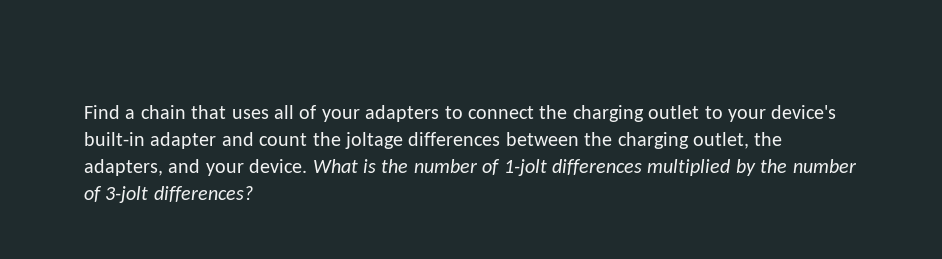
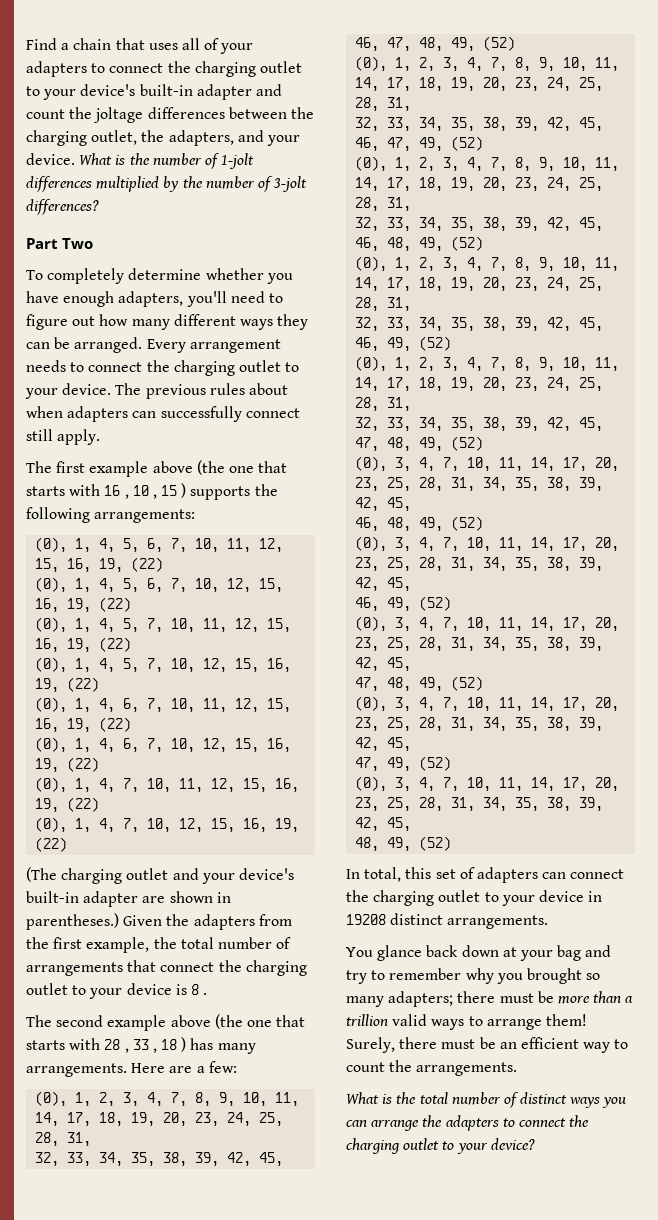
+ Part Two
+ To completely determine whether you have enough adapters, you'll need to figure out how many different ways they can be arranged. Every arrangement needs to connect the charging outlet to your device. The previous rules about when adapters can successfully connect still apply.
+ The first example above (the one that starts with 16 , 10 , 15 ) supports the following arrangements:
+ (0), 1, 4, 5, 6, 7, 10, 11, 12, 15, 16, 19, (22)
+ (0), 1, 4, 5, 6, 7, 10, 12, 15, 16, 19, (22)
+ (0), 1, 4, 5, 7, 10, 11, 12, 15, 16, 19, (22)
+ (0), 1, 4, 5, 7, 10, 12, 15, 16, 19, (22)
+ (0), 1, 4, 6, 7, 10, 11, 12, 15, 16, 19, (22)
+ (0), 1, 4, 6, 7, 10, 12, 15, 16, 19, (22)
+ (0), 1, 4, 7, 10, 11, 12, 15, 16, 19, (22)
+ (0), 1, 4, 7, 10, 12, 15, 16, 19, (22)
+ (The charging outlet and your device's built-in adapter are shown in parentheses.) Given the adapters from the first example, the total number of arrangements that connect the charging outlet to your device is 8 .
+ The second example above (the one that starts with 28 , 33 , 18 ) has many arrangements. Here are a few:
+ (0), 1, 2, 3, 4, 7, 8, 9, 10, 11, 14, 17, 18, 19, 20, 23, 24, 25, 28, 31,
+ 32, 33, 34, 35, 38, 39, 42, 45, 46, 47, 48, 49, (52)
+ (0), 1, 2, 3, 4, 7, 8, 9, 10, 11, 14, 17, 18, 19, 20, 23, 24, 25, 28, 31,
+ 32, 33, 34, 35, 38, 39, 42, 45, 46, 47, 49, (52)
+ (0), 1, 2, 3, 4, 7, 8, 9, 10, 11, 14, 17, 18, 19, 20, 23, 24, 25, 28, 31,
+ 32, 33, 34, 35, 38, 39, 42, 45, 46, 48, 49, (52)
+ (0), 1, 2, 3, 4, 7, 8, 9, 10, 11, 14, 17, 18, 19, 20, 23, 24, 25, 28, 31,
+ 32, 33, 34, 35, 38, 39, 42, 45, 46, 49, (52)
+ (0), 1, 2, 3, 4, 7, 8, 9, 10, 11, 14, 17, 18, 19, 20, 23, 24, 25, 28, 31,
+ 32, 33, 34, 35, 38, 39, 42, 45, 47, 48, 49, (52)
+ (0), 3, 4, 7, 10, 11, 14, 17, 20, 23, 25, 28, 31, 34, 35, 38, 39, 42, 45,
+ 46, 48, 49, (52)
+ (0), 3, 4, 7, 10, 11, 14, 17, 20, 23, 25, 28, 31, 34, 35, 38, 39, 42, 45,
+ 46, 49, (52)
+ (0), 3, 4, 7, 10, 11, 14, 17, 20, 23, 25, 28, 31, 34, 35, 38, 39, 42, 45,
+ 47, 48, 49, (52)
+ (0), 3, 4, 7, 10, 11, 14, 17, 20, 23, 25, 28, 31, 34, 35, 38, 39, 42, 45,
+ 47, 49, (52)
+ (0), 3, 4, 7, 10, 11, 14, 17, 20, 23, 25, 28, 31, 34, 35, 38, 39, 42, 45,
+ 48, 49, (52)
+ In total, this set of adapters can connect the charging outlet to your device in 19208 distinct arrangements.
+ You glance back down at your bag and try to remember why you brought so many adapters; there must be more than a trillion valid ways to arrange them! Surely, there must be an efficient way to count the arrangements.
+ What is the total number of distinct ways you can arrange the adapters to connect the charging outlet to your device?

